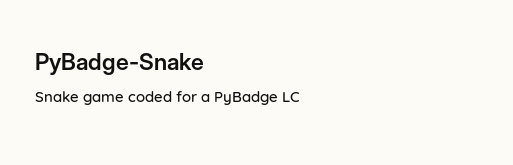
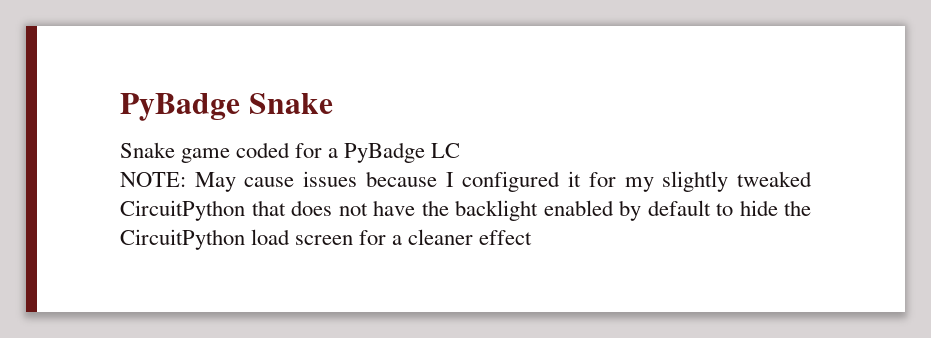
- PyBadge-Snake
+ PyBadge Snake
+ NOTE: May cause issues because I configured it for my slightly tweaked CircuitPython that does not have the backlight enabled by default to hide the CircuitPython load screen for a cleaner effect

